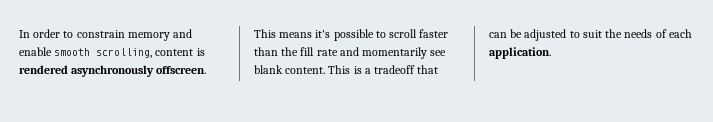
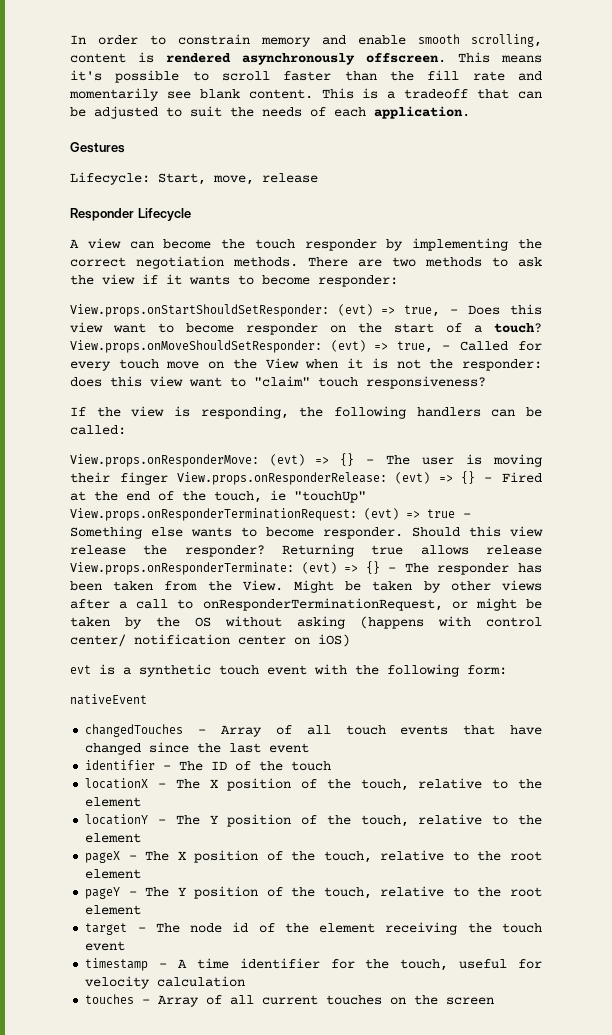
+ Gestures
+ Lifecycle: Start, move, release
+ Responder Lifecycle
+ A view can become the touch responder by implementing the correct negotiation methods. There are two methods to ask the view if it wants to become responder:
+ View.props.onStartShouldSetResponder: (evt) => true, - Does this view want to become responder on the start of a touch? View.props.onMoveShouldSetResponder: (evt) => true, - Called for every touch move on the View when it is not the responder: does this view want to "claim" touch responsiveness?
+ If the view is responding, the following handlers can be called:
+ View.props.onResponderMove: (evt) => {} - The user is moving their finger View.props.onResponderRelease: (evt) => {} - Fired at the end of the touch, ie "touchUp" View.props.onResponderTerminationRequest: (evt) => true - Something else wants to become responder. Should this view release the responder? Returning true allows release View.props.onResponderTerminate: (evt) => {} - The responder has been taken from the View. Might be taken by other views after a call to onResponderTerminationRequest, or might be taken by the OS without asking (happens with control center/ notification center on iOS)
+ evt is a synthetic touch event with the following form:
+ nativeEvent
+ changedTouches - Array of all touch events that have changed since the last event
+ identifier - The ID of the touch
+ locationX - The X position of the touch, relative to the element
+ locationY - The Y position of the touch, relative to the element
+ pageX - The X position of the touch, relative to the root element
+ pageY - The Y position of the touch, relative to the root element
+ target - The node id of the element receiving the touch event
+ timestamp - A time identifier for the touch, useful for velocity calculation
+ touches - Array of all current touches on the screen

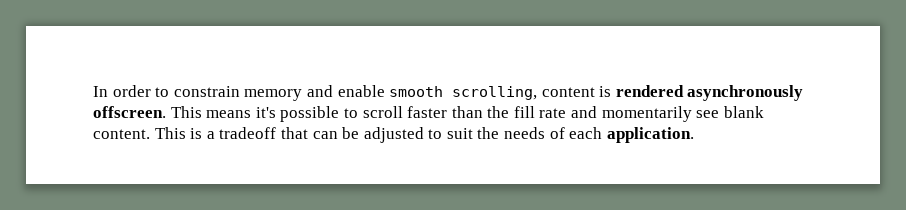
- Gestures
- Lifecycle: Start, move, release
- Responder Lifecycle
- A view can become the touch responder by implementing the correct negotiation methods. There are two methods to ask the view if it wants to become responder:
- View.props.onStartShouldSetResponder: (evt) => true, - Does this view want to become responder on the start of a touch? View.props.onMoveShouldSetResponder: (evt) => true, - Called for every touch move on the View when it is not the responder: does this view want to "claim" touch responsiveness?
- If the view is responding, the following handlers can be called:
- View.props.onResponderMove: (evt) => {} - The user is moving their finger View.props.onResponderRelease: (evt) => {} - Fired at the end of the touch, ie "touchUp" View.props.onResponderTerminationRequest: (evt) => true - Something else wants to become responder. Should this view release the responder? Returning true allows release View.props.onResponderTerminate: (evt) => {} - The responder has been taken from the View. Might be taken by other views after a call to onResponderTerminationRequest, or might be taken by the OS without asking (happens with control center/ notification center on iOS)
- evt is a synthetic touch event with the following form:
- nativeEvent
- changedTouches - Array of all touch events that have changed since the last event
- identifier - The ID of the touch
- locationX - The X position of the touch, relative to the element
- locationY - The Y position of the touch, relative to the element
- pageX - The X position of the touch, relative to the root element
- pageY - The Y position of the touch, relative to the root element
- target - The node id of the element receiving the touch event
- timestamp - A time identifier for the touch, useful for velocity calculation
- touches - Array of all current touches on the screen

